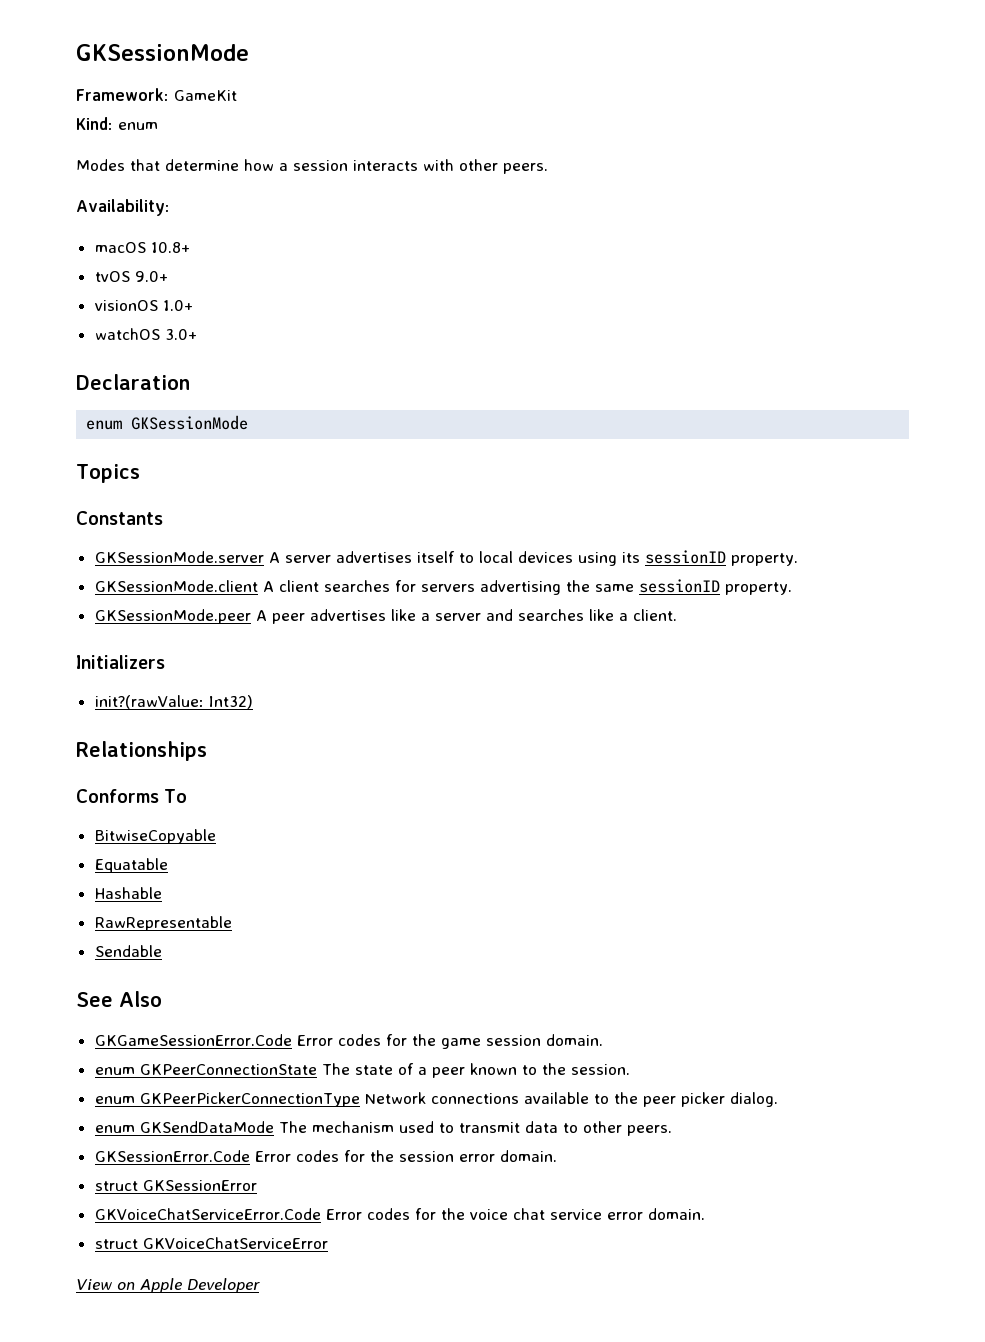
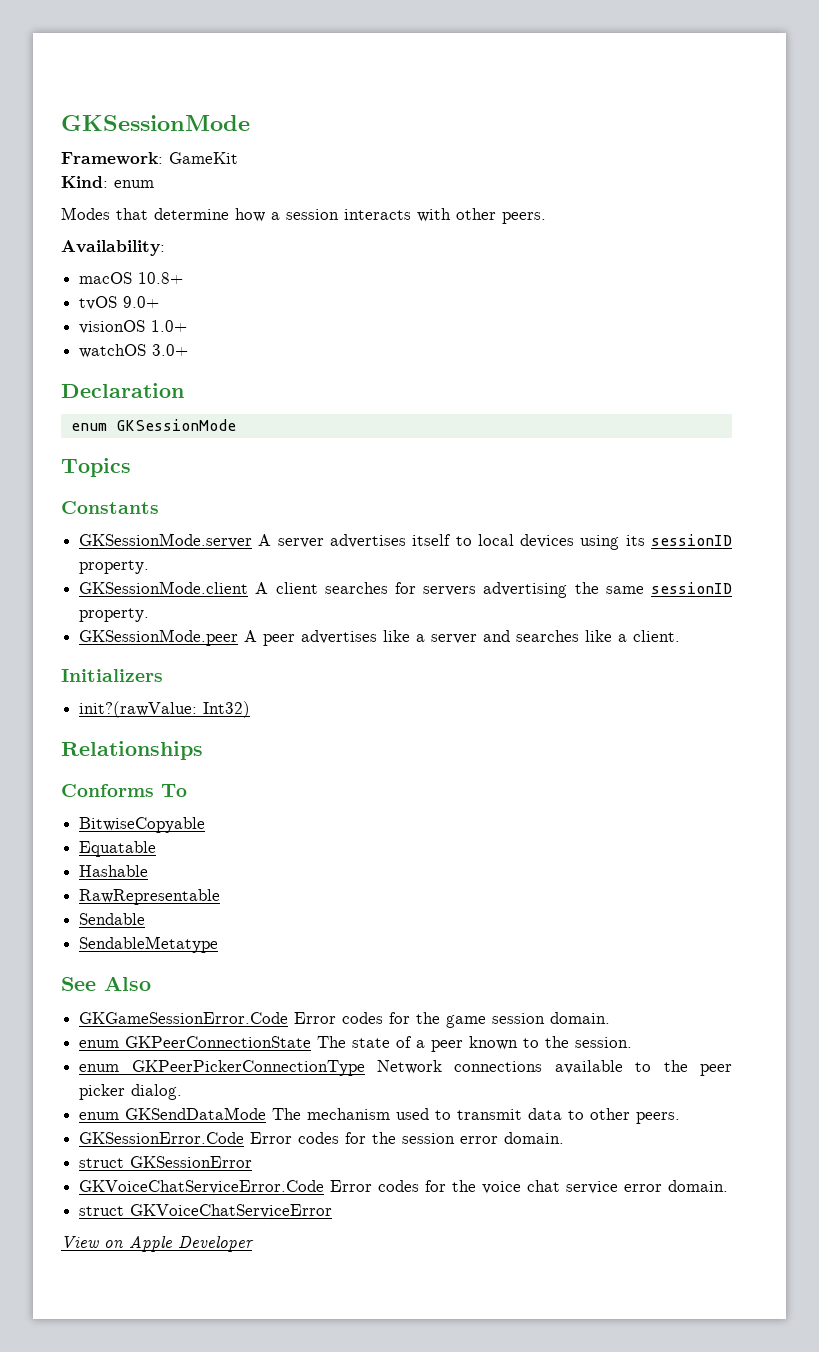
+ SendableMetatype

